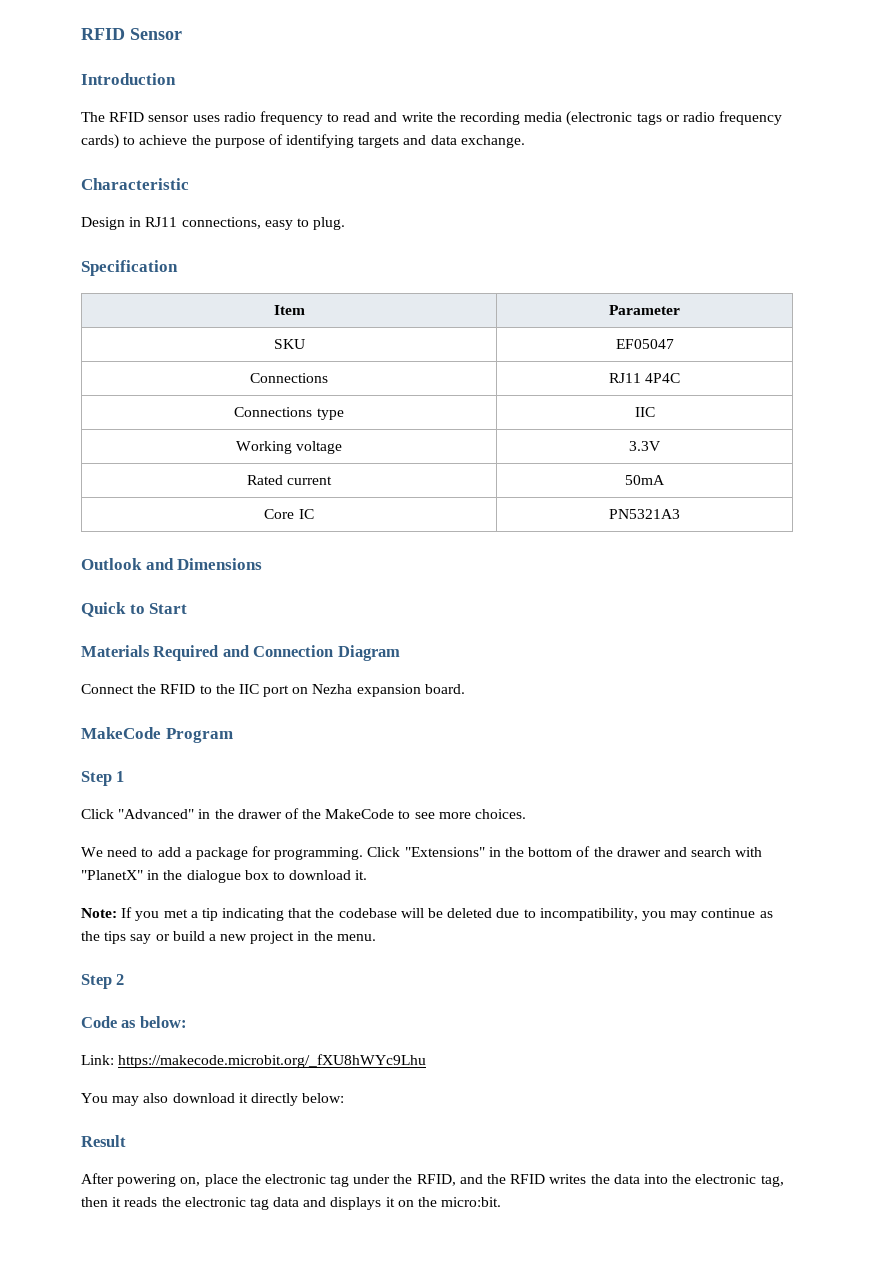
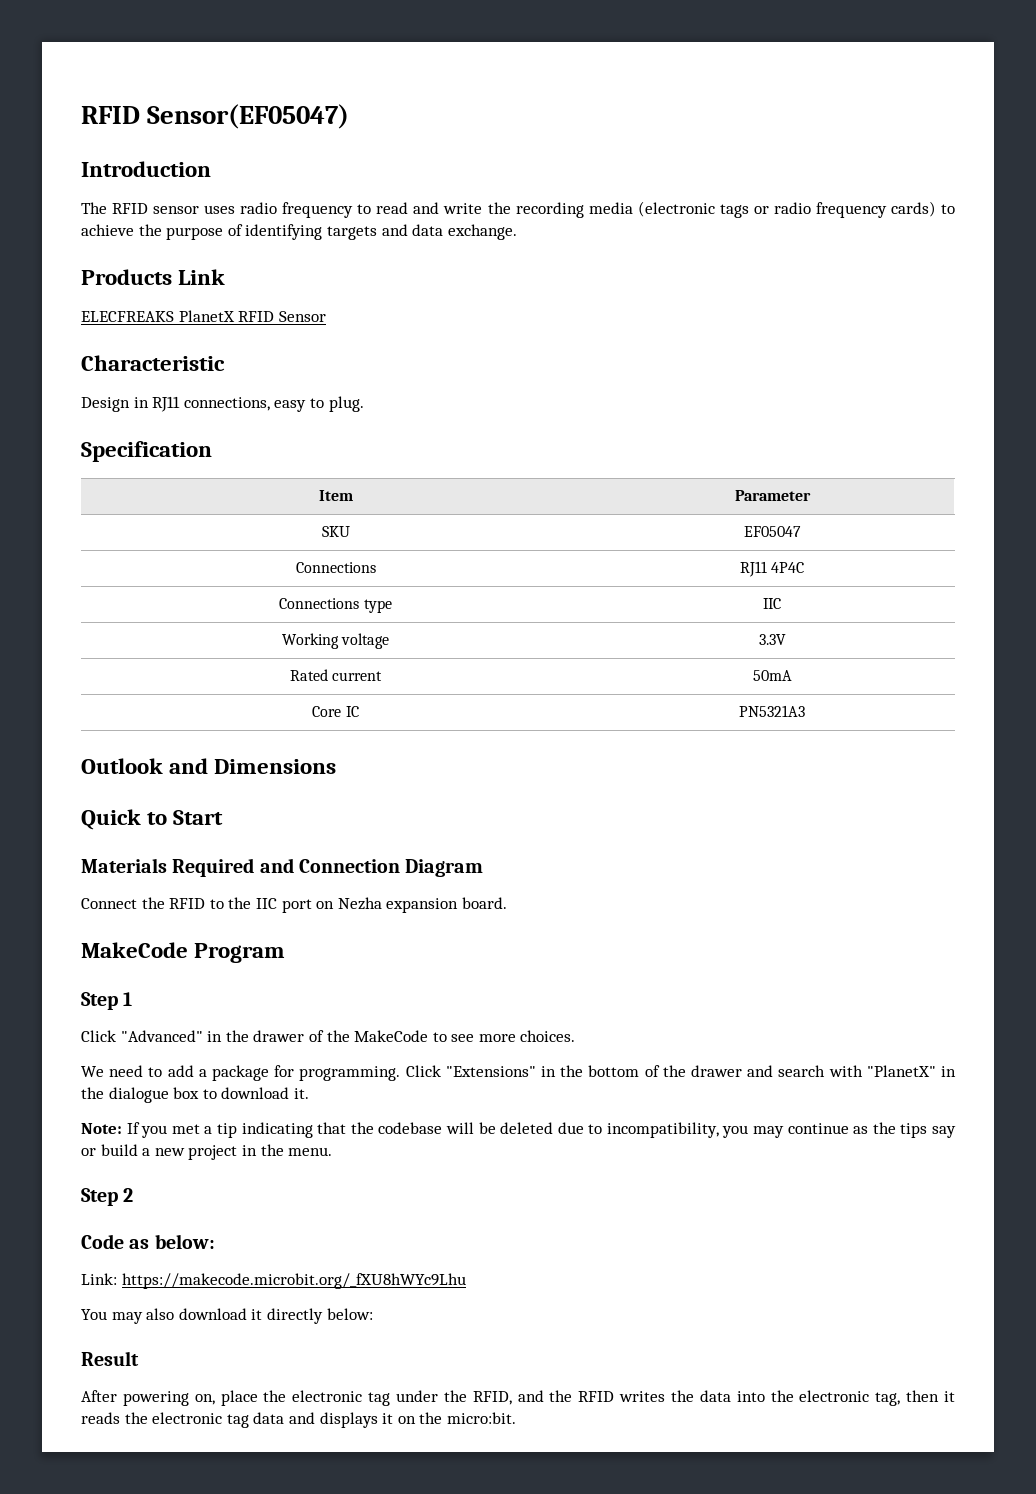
- RFID Sensor
+ RFID Sensor(EF05047)
+ Products Link
+ ELECFREAKS PlanetX RFID Sensor

